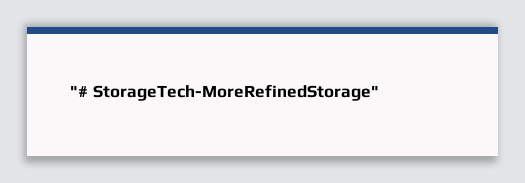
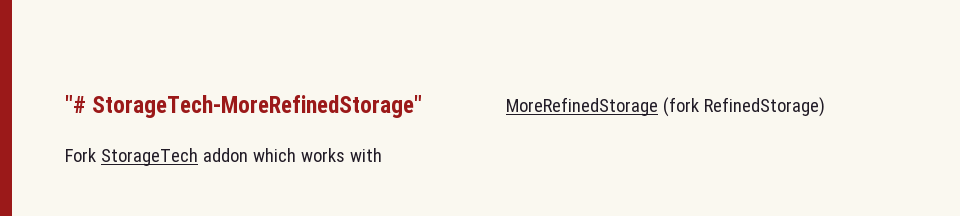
+ Fork StorageTech addon which works with MoreRefinedStorage (fork RefinedStorage)

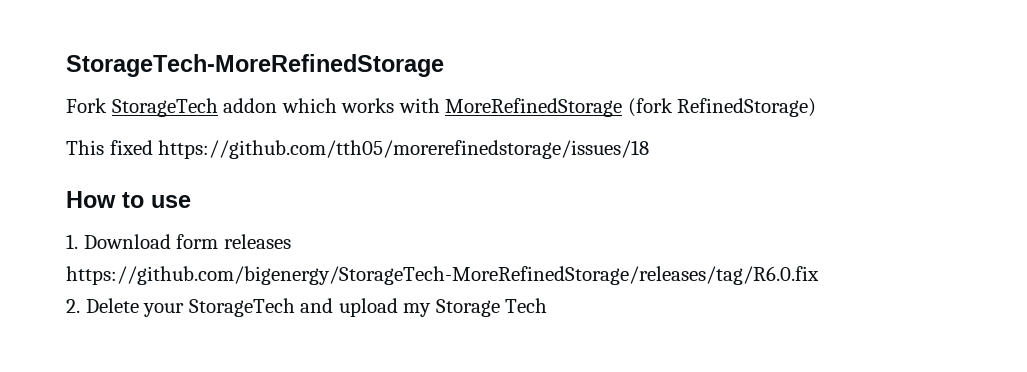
- "# StorageTech-MoreRefinedStorage"
+ StorageTech-MoreRefinedStorage
+ This fixed https://github.com/tth05/morerefinedstorage/issues/18
+ How to use
+ 1. Download form releases https://github.com/bigenergy/StorageTech-MoreRefinedStorage/releases/tag/R6.0.fix
+ 2. Delete your StorageTech and upload my Storage Tech

